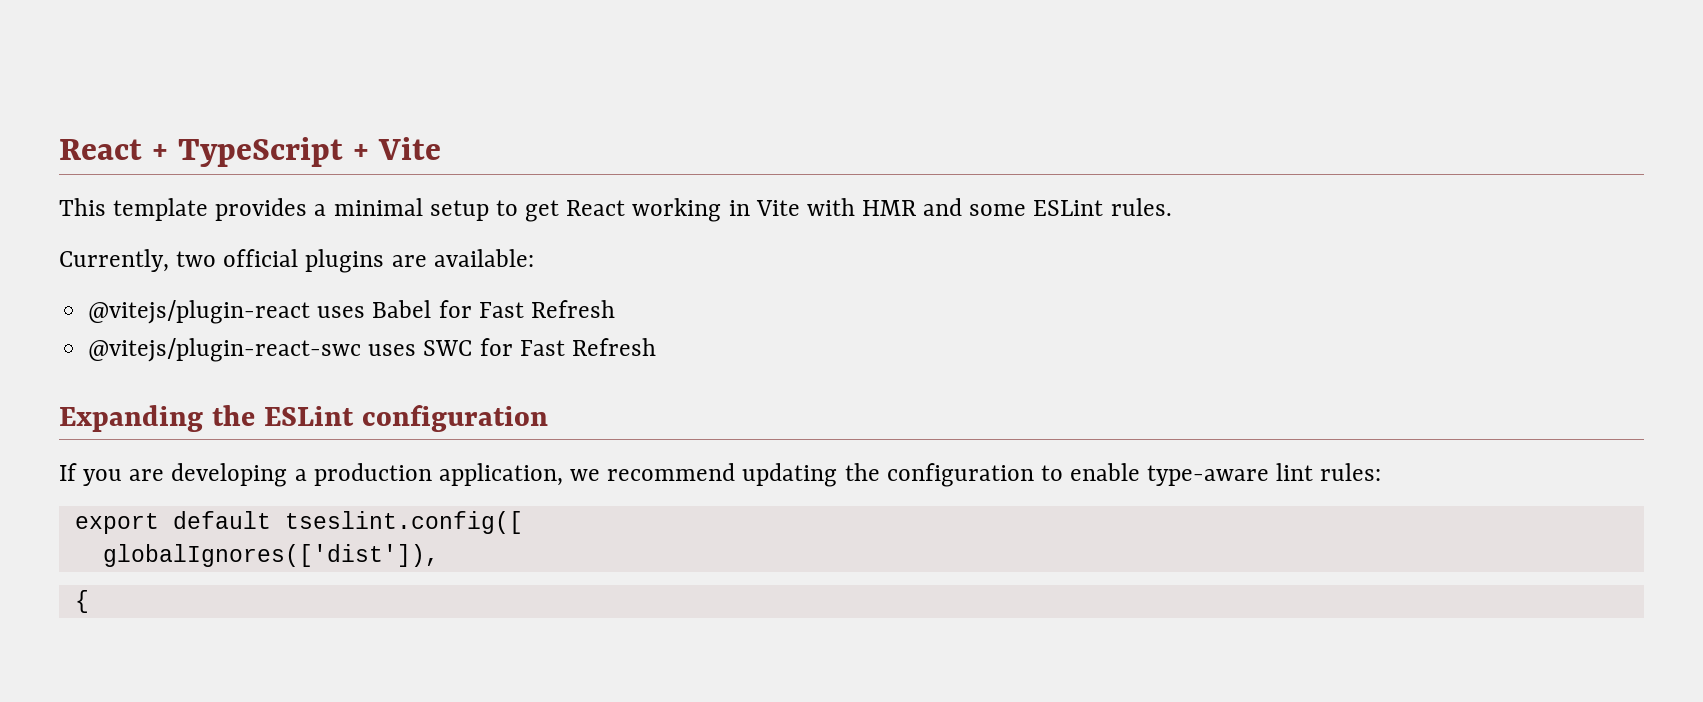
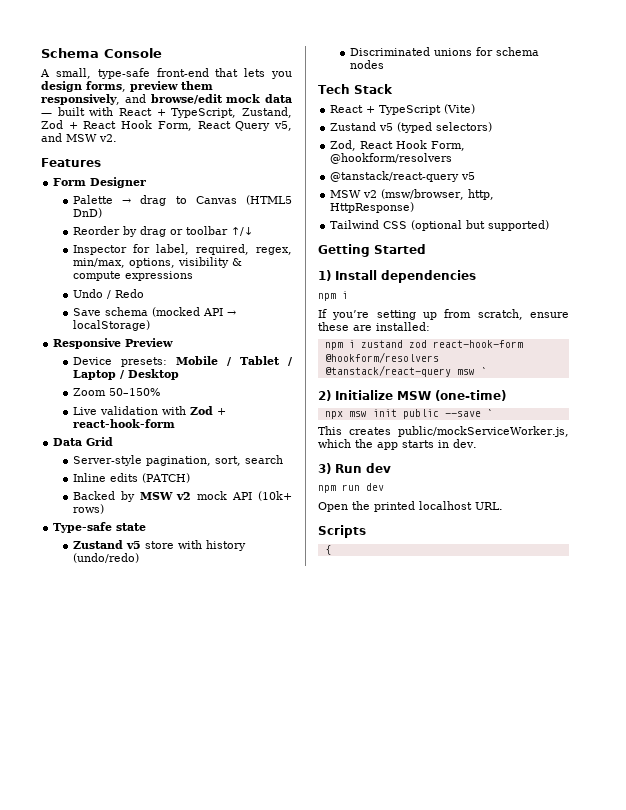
- React + TypeScript + Vite
- This template provides a minimal setup to get React working in Vite with HMR and some ESLint rules.
- Currently, two official plugins are available:
- @vitejs/plugin-react uses Babel for Fast Refresh
- @vitejs/plugin-react-swc uses SWC for Fast Refresh
- Expanding the ESLint configuration
- If you are developing a production application, we recommend updating the configuration to enable type-aware lint rules:
- export default tseslint.config([
- globalIgnores(['dist']),
+ Schema Console
+ A small, type-safe front-end that lets you design forms, preview them responsively, and browse/edit mock data — built with React + TypeScript, Zustand, Zod + React Hook Form, React Query v5, and MSW v2.
+ Features
+ Form Designer
+ Palette → drag to Canvas (HTML5 DnD)
+ Reorder by drag or toolbar ↑/↓
+ Inspector for label, required, regex, min/max, options, visibility & compute expressions
+ Undo / Redo
+ Save schema (mocked API → localStorage)
+ Responsive Preview
+ Device presets: Mobile / Tablet / Laptop / Desktop
+ Zoom 50–150%
+ Live validation with Zod + react-hook-form
+ Data Grid
+ Server-style pagination, sort, search
+ Inline edits (PATCH)
+ Backed by MSW v2 mock API (10k+ rows)
+ Type-safe state
+ Zustand v5 store with history (undo/redo)
+ Discriminated unions for schema nodes
+ Tech Stack
+ React + TypeScript (Vite)
+ Zustand v5 (typed selectors)
+ Zod, React Hook Form, @hookform/resolvers
+ @tanstack/react-query v5
+ MSW v2 (msw/browser, http, HttpResponse)
+ Tailwind CSS (optional but supported)
+ Getting Started
+ 1) Install dependencies
+ npm i
+ If you’re setting up from scratch, ensure these are installed:
+ npm i zustand zod react-hook-form @hookform/resolvers @tanstack/react-query msw `
+ 2) Initialize MSW (one-time)
+ npx msw init public --save `
+ This creates public/mockServiceWorker.js, which the app starts in dev.
+ 3) Run dev
+ npm run dev
+ Open the printed localhost URL.
+ Scripts

